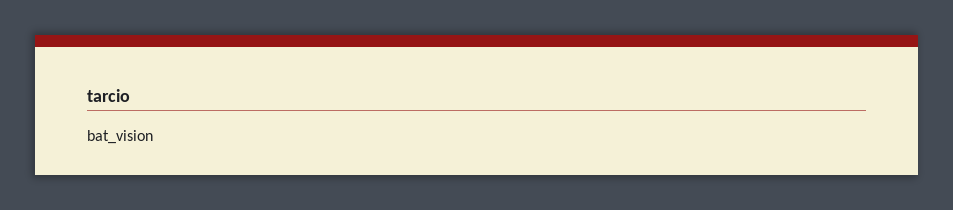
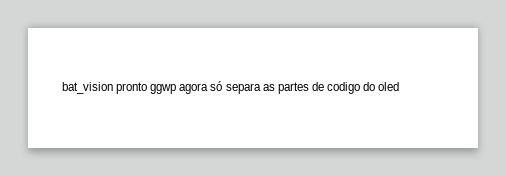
- tarcio
- bat_vision
+ bat_vision pronto ggwp agora só separa as partes de codigo do oled

